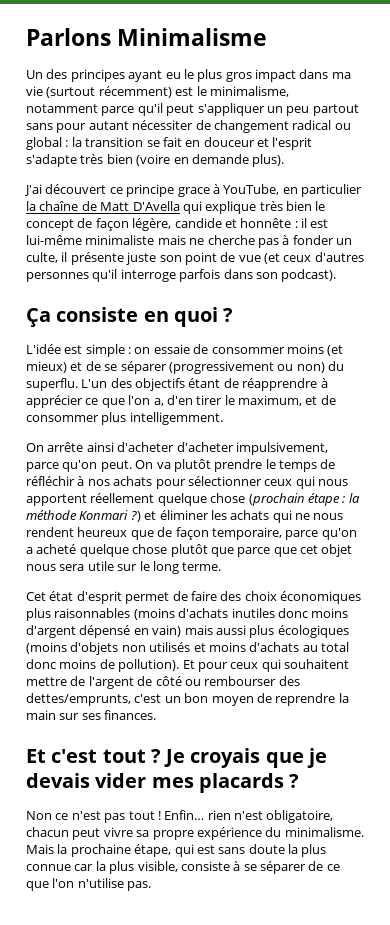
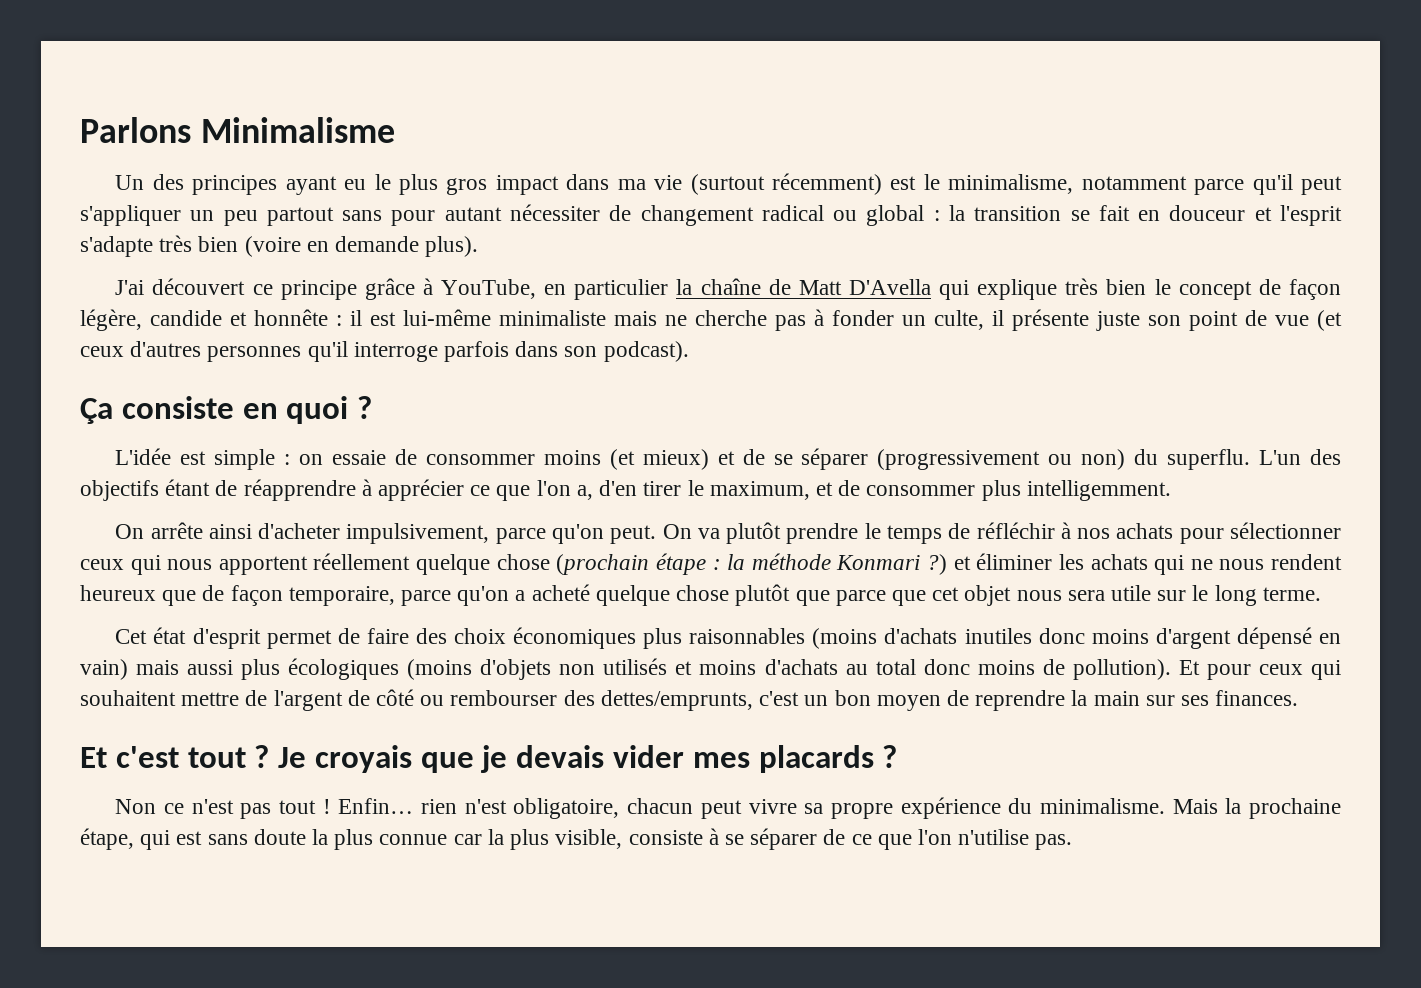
- J'ai découvert ce principe grace à YouTube, en particulier la chaîne de Matt D'Avella qui explique très bien le concept de façon légère, candide et honnête : il est lui-même minimaliste mais ne cherche pas à fonder un culte, il présente juste son point de vue (et ceux d'autres personnes qu'il interroge parfois dans son podcast).
+ J'ai découvert ce principe grâce à YouTube, en particulier la chaîne de Matt D'Avella qui explique très bien le concept de façon légère, candide et honnête : il est lui-même minimaliste mais ne cherche pas à fonder un culte, il présente juste son point de vue (et ceux d'autres personnes qu'il interroge parfois dans son podcast).
- On arrête ainsi d'acheter d'acheter impulsivement, parce qu'on peut.
+ On arrête ainsi d'acheter impulsivement, parce qu'on peut.

